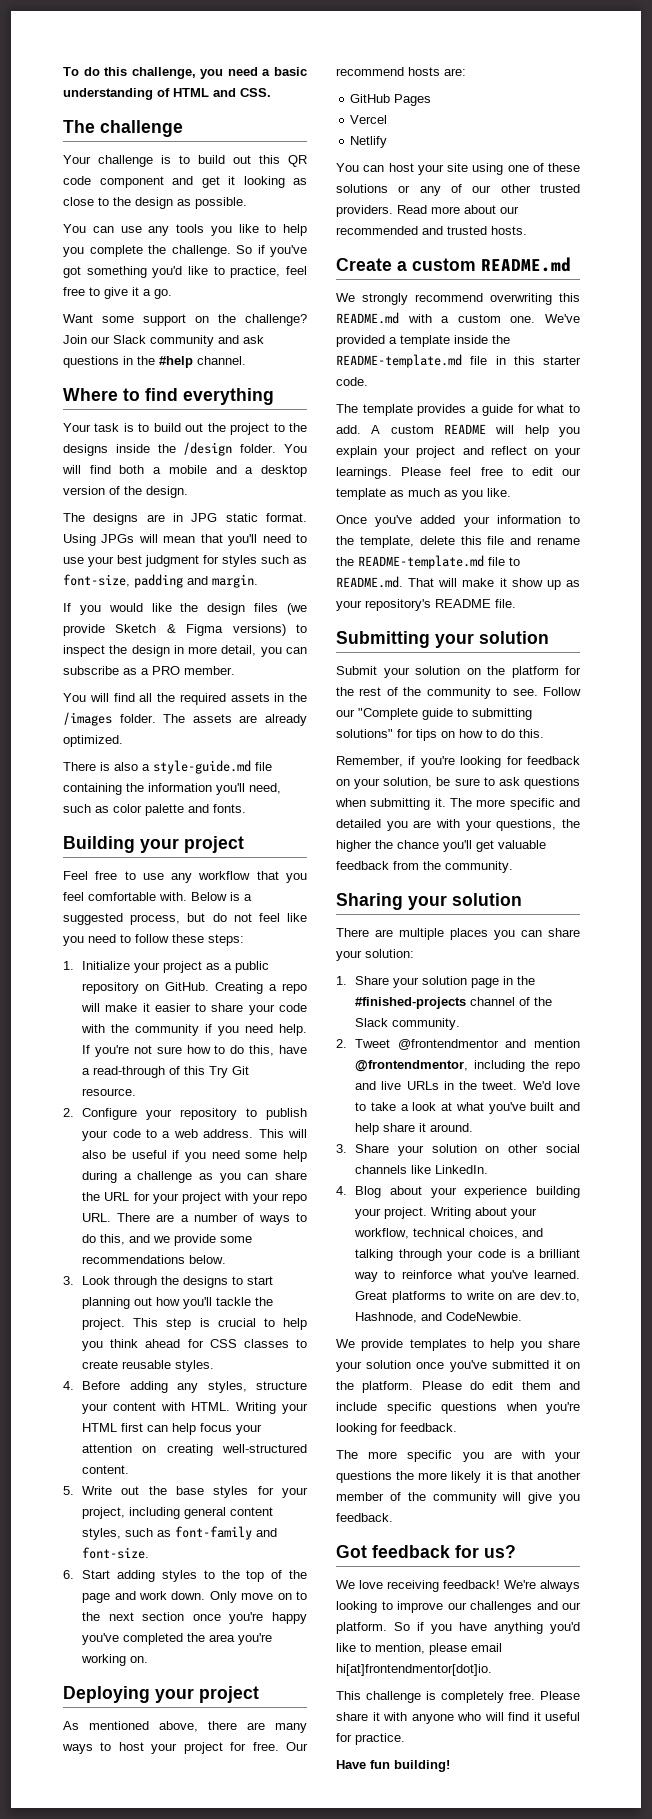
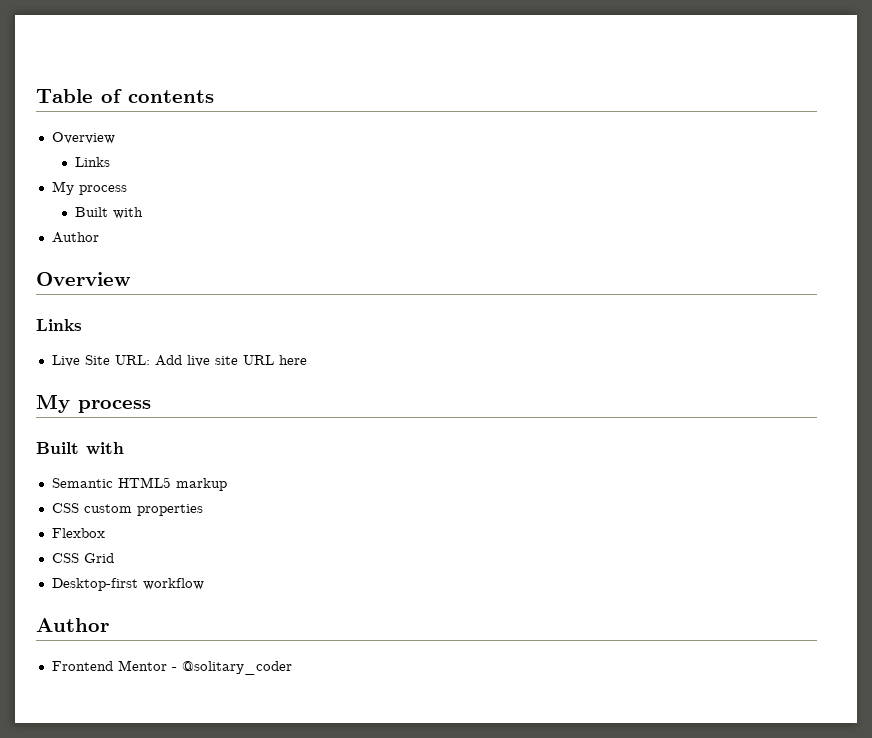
- To do this challenge, you need a basic understanding of HTML and CSS.
- The challenge
- Your challenge is to build out this QR code component and get it looking as close to the design as possible.
- You can use any tools you like to help you complete the challenge. So if you've got something you'd like to practice, feel free to give it a go.
- Want some support on the challenge? Join our Slack community and ask questions in the #help channel.
- Where to find everything
- Your task is to build out the project to the designs inside the /design folder. You will find both a mobile and a desktop version of the design.
- The designs are in JPG static format. Using JPGs will mean that you'll need to use your best judgment for styles such as font-size, padding and margin.
- If you would like the design files (we provide Sketch & Figma versions) to inspect the design in more detail, you can subscribe as a PRO member.
- You will find all the required assets in the /images folder. The assets are already optimized.
- There is also a style-guide.md file containing the information you'll need, such as color palette and fonts.
- Building your project
- Feel free to use any workflow that you feel comfortable with. Below is a suggested process, but do not feel like you need to follow these steps:
- 1. Initialize your project as a public repository on GitHub. Creating a repo will make it easier to share your code with the community if you need help. If you're not sure how to do this, have a read-through of this Try Git resource.
- 2. Configure your repository to publish your code to a web address. This will also be useful if you need some help during a challenge as you can share the URL for your project with your repo URL. There are a number of ways to do this, and we provide some recommendations below.
- 3. Look through the designs to start planning out how you'll tackle the project. This step is crucial to help you think ahead for CSS classes to create reusable styles.
- 4. Before adding any styles, structure your content with HTML. Writing your HTML first can help focus your attention on creating well-structured content.
- 5. Write out the base styles for your project, including general content styles, such as font-family and font-size.
- 6. Start adding styles to the top of the page and work down. Only move on to the next section once you're happy you've completed the area you're working on.
- Deploying your project
- As mentioned above, there are many ways to host your project for free. Our recommend hosts are:
- GitHub Pages
- Vercel
- Netlify
- You can host your site using one of these solutions or any of our other trusted providers. Read more about our recommended and trusted hosts.
- Create a custom README.md
- We strongly recommend overwriting this README.md with a custom one. We've provided a template inside the README-template.md file in this starter code.
- The template provides a guide for what to add. A custom README will help you explain your project and reflect on your learnings. Please feel free to edit our template as much as you like.
- Once you've added your information to the template, delete this file and rename the README-template.md file to README.md. That will make it show up as your repository's README file.
- Submitting your solution
- Submit your solution on the platform for the rest of the community to see. Follow our "Complete guide to submitting solutions" for tips on how to do this.
- Remember, if you're looking for feedback on your solution, be sure to ask questions when submitting it. The more specific and detailed you are with your questions, the higher the chance you'll get valuable feedback from the community.
- Sharing your solution
- There are multiple places you can share your solution:
- 1. Share your solution page in the #finished-projects channel of the Slack community.
- 2. Tweet @frontendmentor and mention @frontendmentor, including the repo and live URLs in the tweet. We'd love to take a look at what you've built and help share it around.
- 3. Share your solution on other social channels like LinkedIn.
- 4. Blog about your experience building your project. Writing about your workflow, technical choices, and talking through your code is a brilliant way to reinforce what you've learned. Great platforms to write on are dev.to, Hashnode, and CodeNewbie.
- We provide templates to help you share your solution once you've submitted it on the platform. Please do edit them and include specific questions when you're looking for feedback.
- The more specific you are with your questions the more likely it is that another member of the community will give you feedback.
- Got feedback for us?
- We love receiving feedback! We're always looking to improve our challenges and our platform. So if you have anything you'd like to mention, please email hi[at]frontendmentor[dot]io.
- This challenge is completely free. Please share it with anyone who will find it useful for practice.
- Have fun building!
+ Table of contents
+ Overview
+ Links
+ My process
+ Built with
+ Author
+ Overview
+ Links
+ Live Site URL: Add live site URL here
+ My process
+ Built with
+ Semantic HTML5 markup
+ CSS custom properties
+ Flexbox
+ CSS Grid
+ Desktop-first workflow
+ Author
+ Frontend Mentor - @solitary_coder

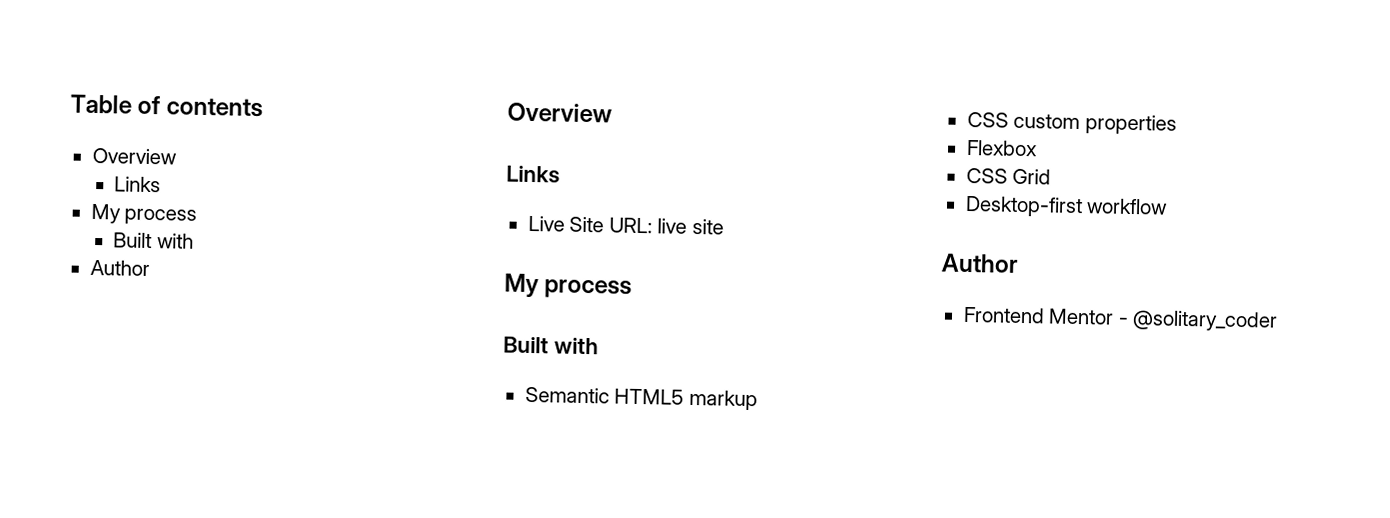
- Live Site URL: Add live site URL here
+ Live Site URL: live site

